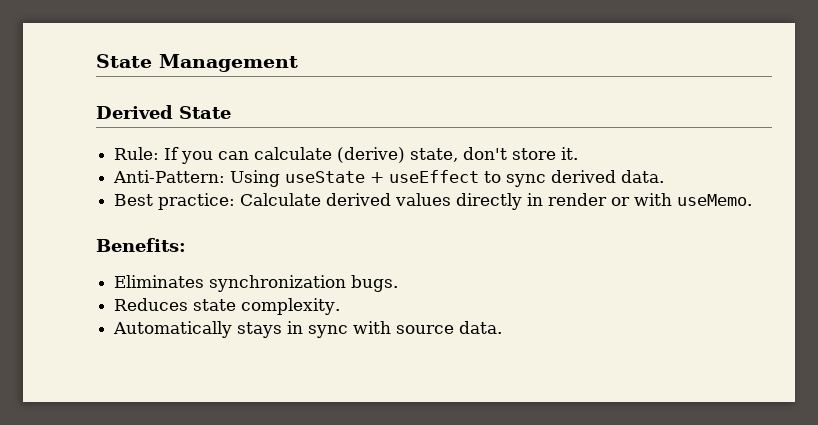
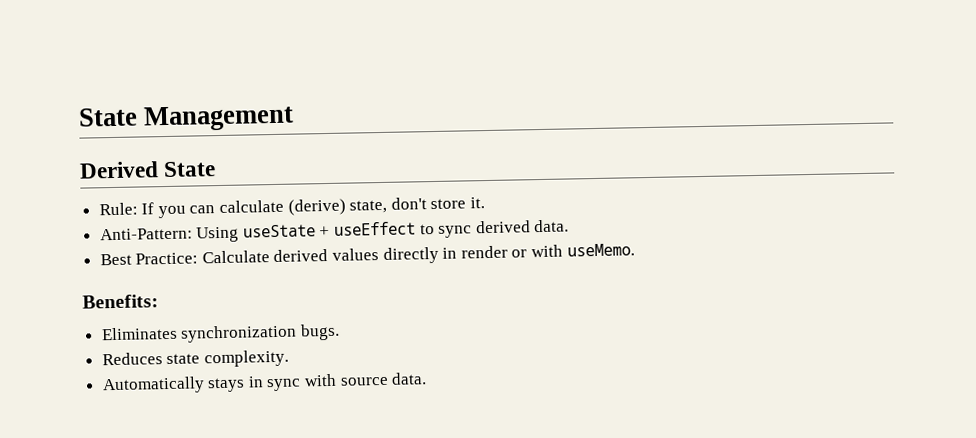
- Best practice: Calculate derived values directly in render or with useMemo.
+ Best Practice: Calculate derived values directly in render or with useMemo.

